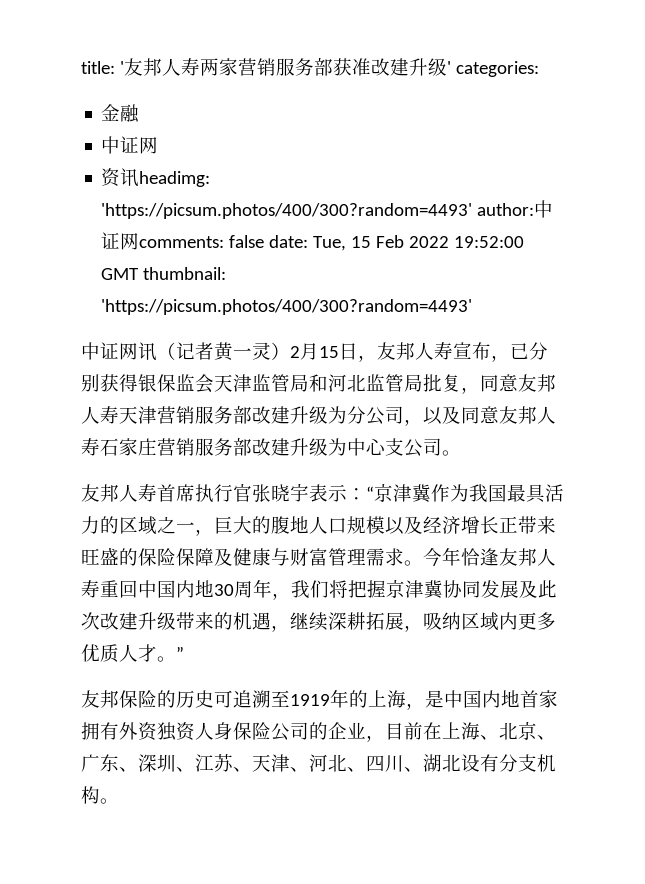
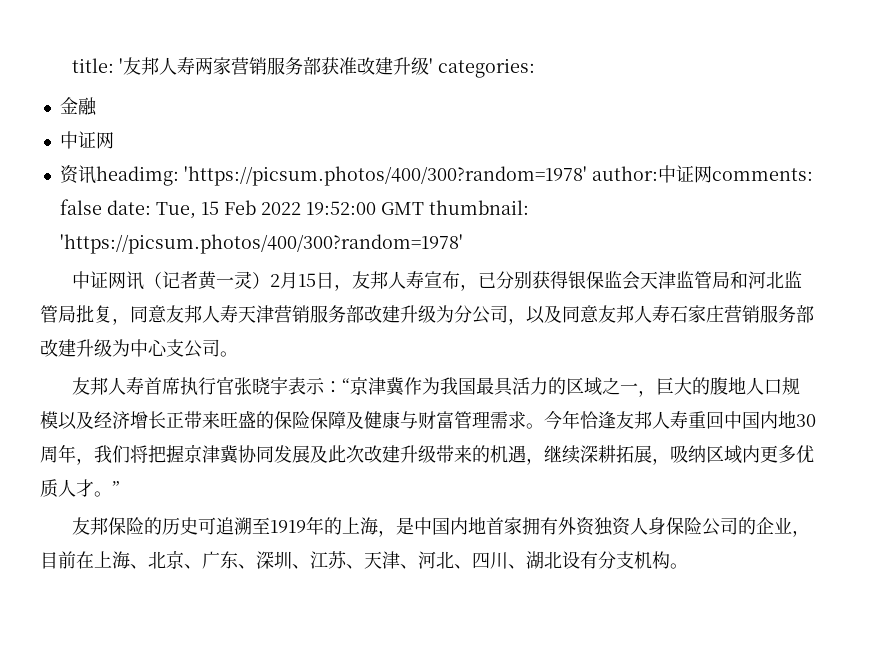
- 资讯headimg: 'https://picsum.photos/400/300?random=4493' author:中证网comments: false date: Tue, 15 Feb 2022 19:52:00 GMT thumbnail: 'https://picsum.photos/400/300?random=4493'
+ 资讯headimg: 'https://picsum.photos/400/300?random=1978' author:中证网comments: false date: Tue, 15 Feb 2022 19:52:00 GMT thumbnail: 'https://picsum.photos/400/300?random=1978'

